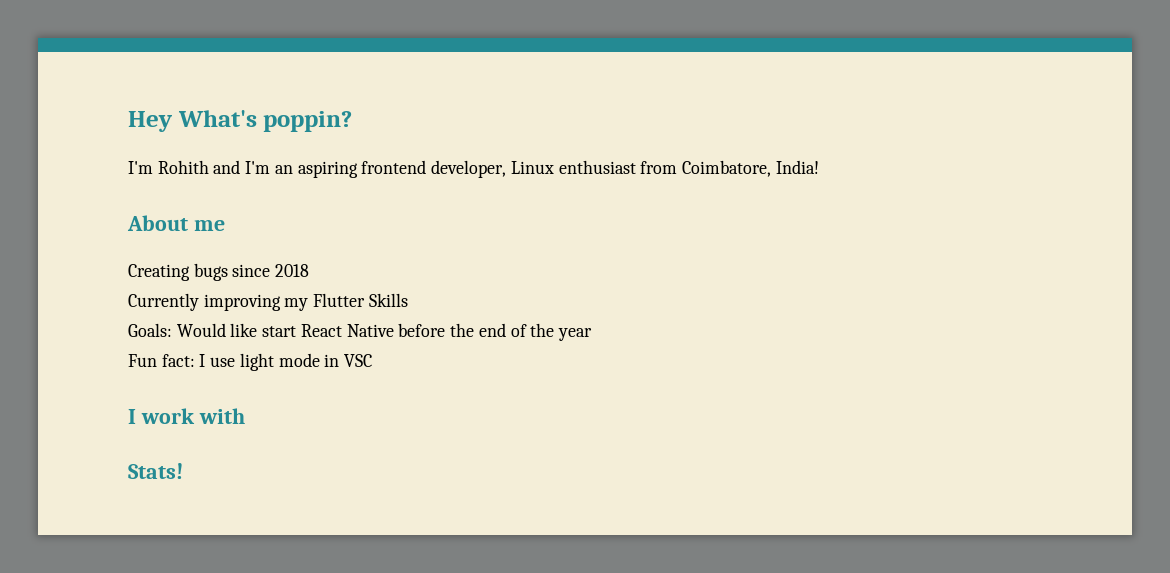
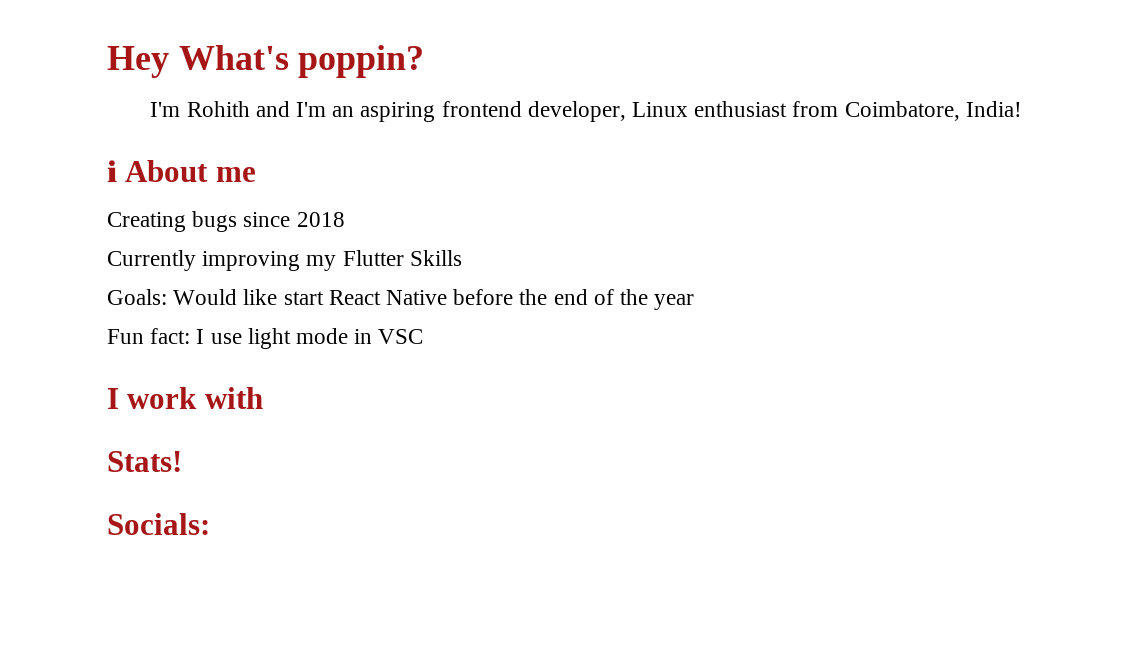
- About me
+ ℹ About me
+ Socials:

